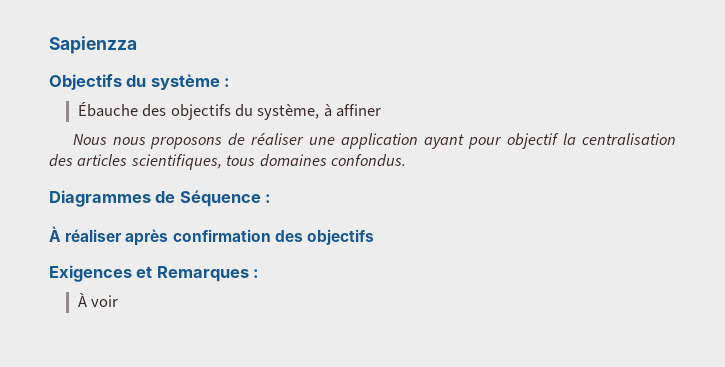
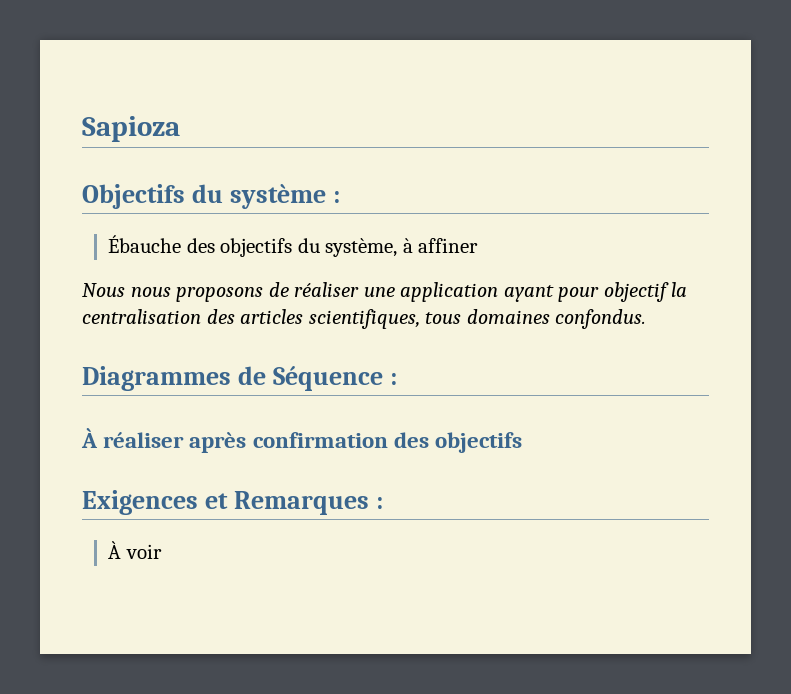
- Sapienzza
+ Sapioza

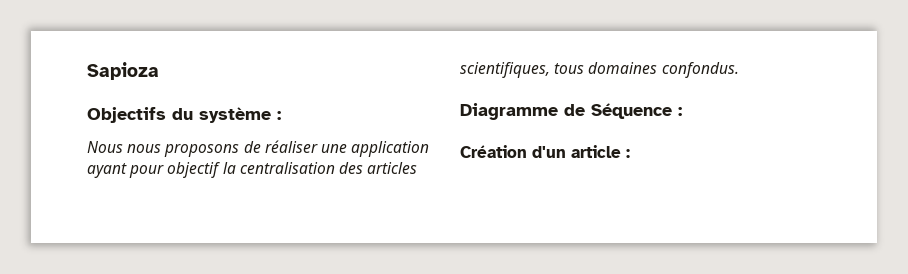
- Ébauche des objectifs du système, à affiner
- Diagrammes de Séquence :
+ Diagramme de Séquence :
- À réaliser après confirmation des objectifs
- Exigences et Remarques :
- À voir
+ Création d'un article :

